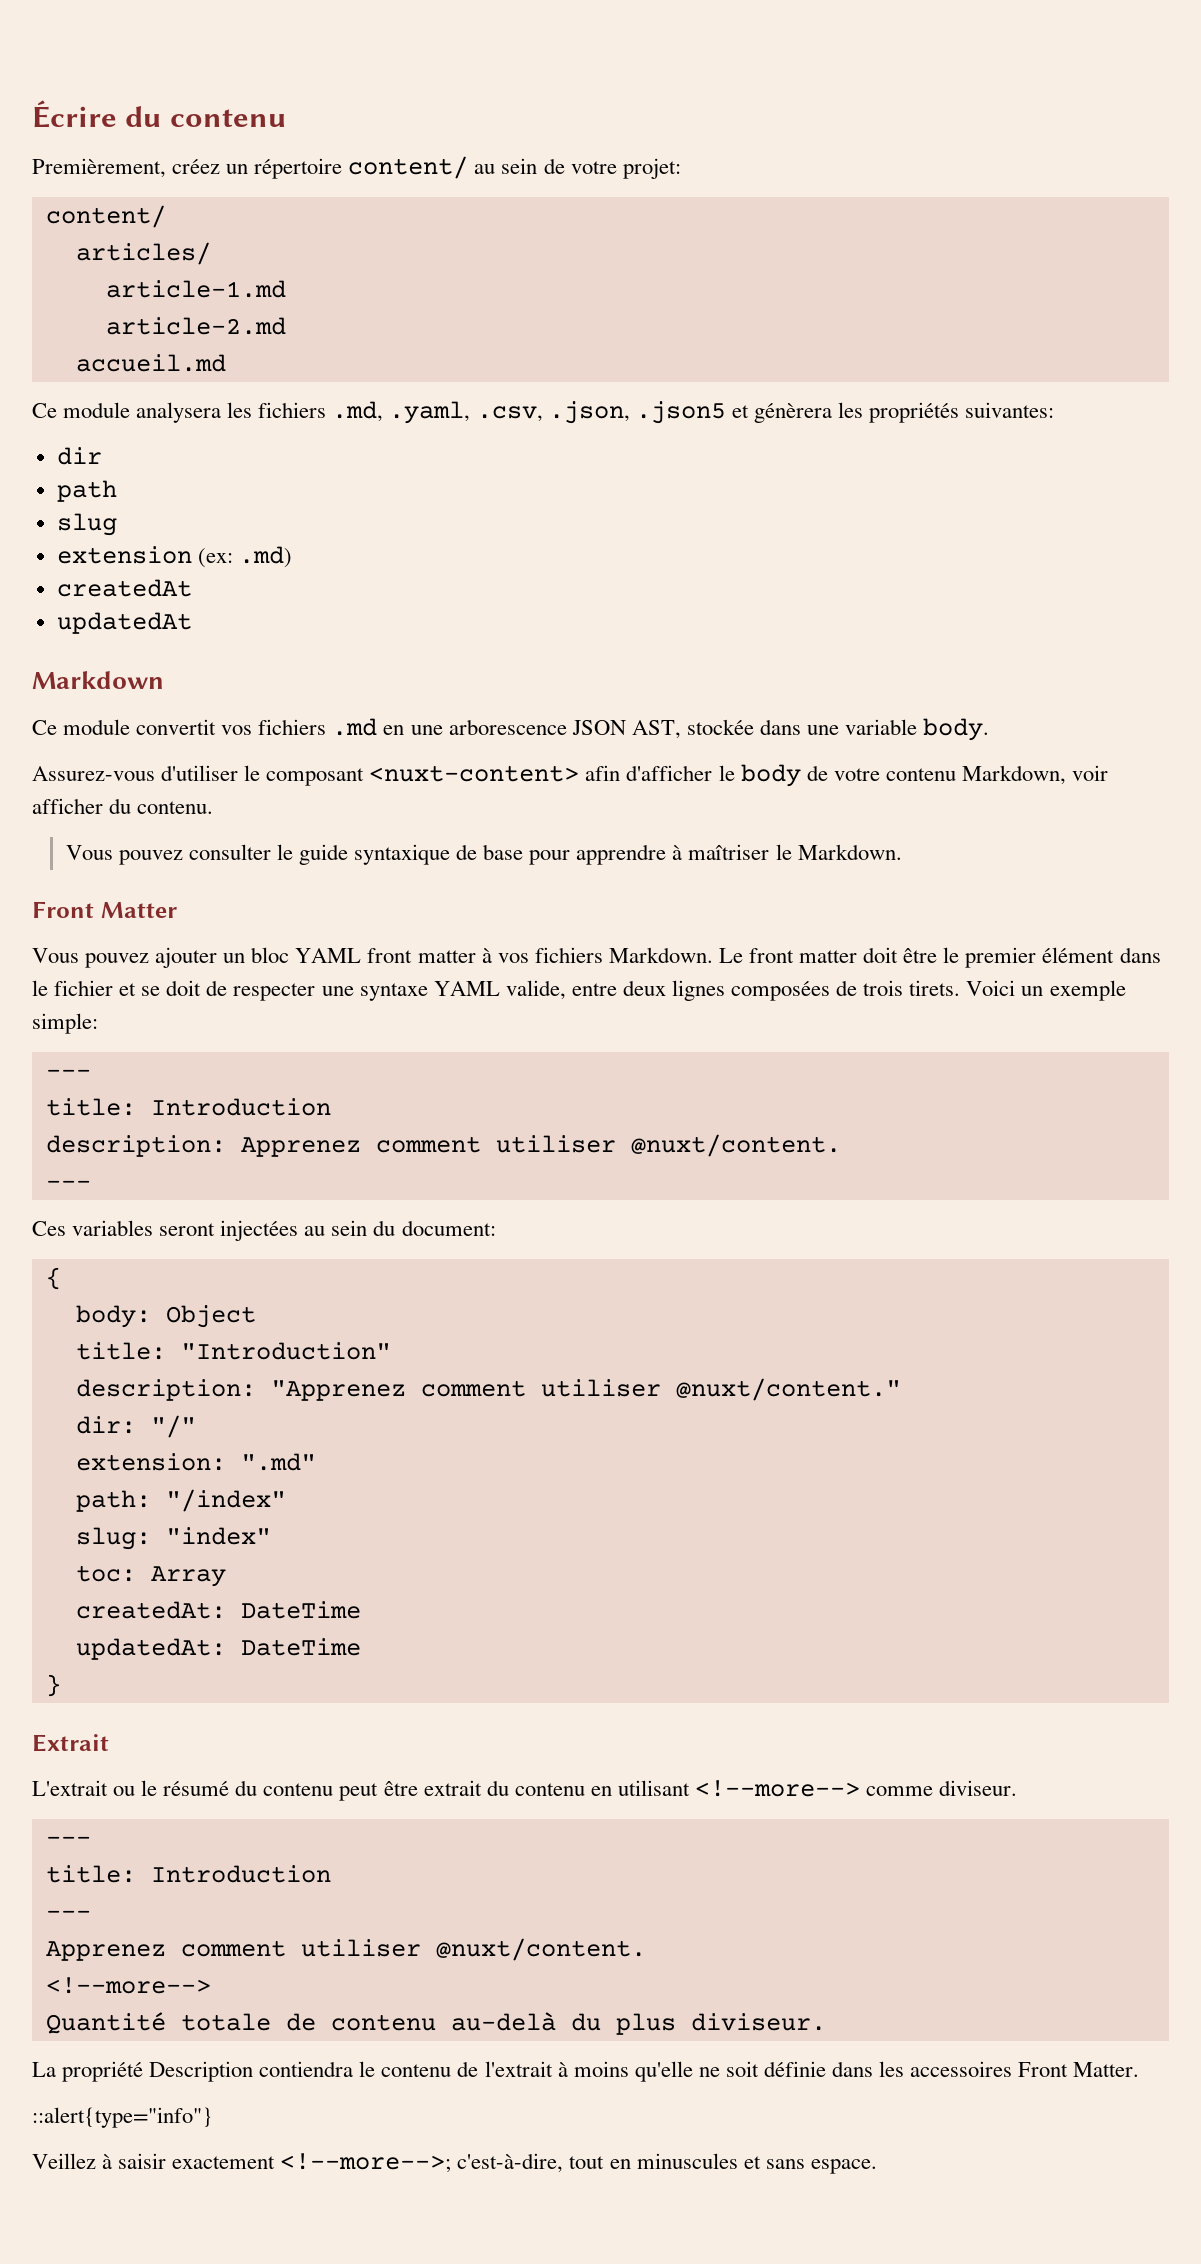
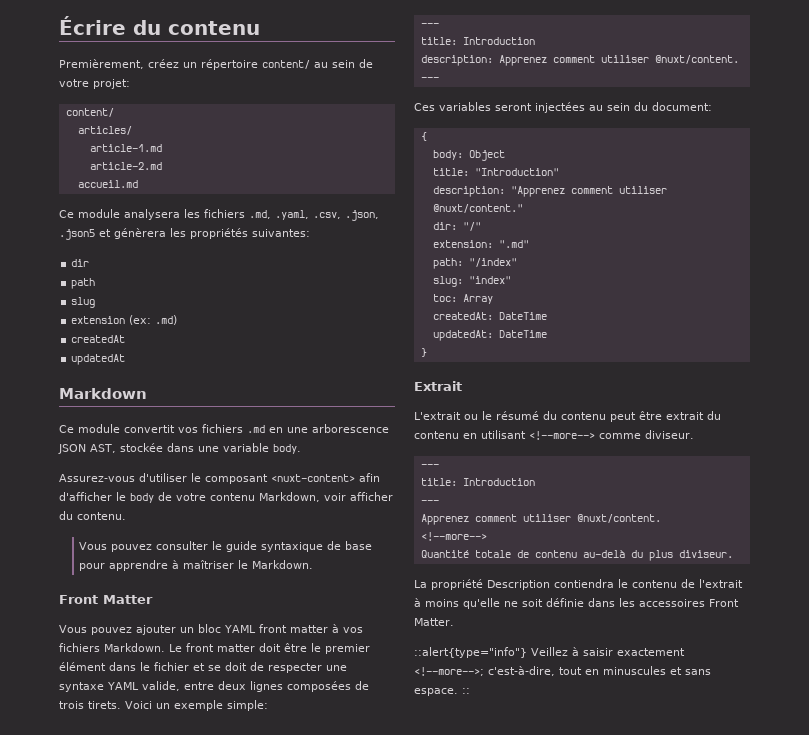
- ::alert{type="info"}
- Veillez à saisir exactement <!--more-->; c'est-à-dire, tout en minuscules et sans espace.
+ ::alert{type="info"} Veillez à saisir exactement <!--more-->; c'est-à-dire, tout en minuscules et sans espace. ::

